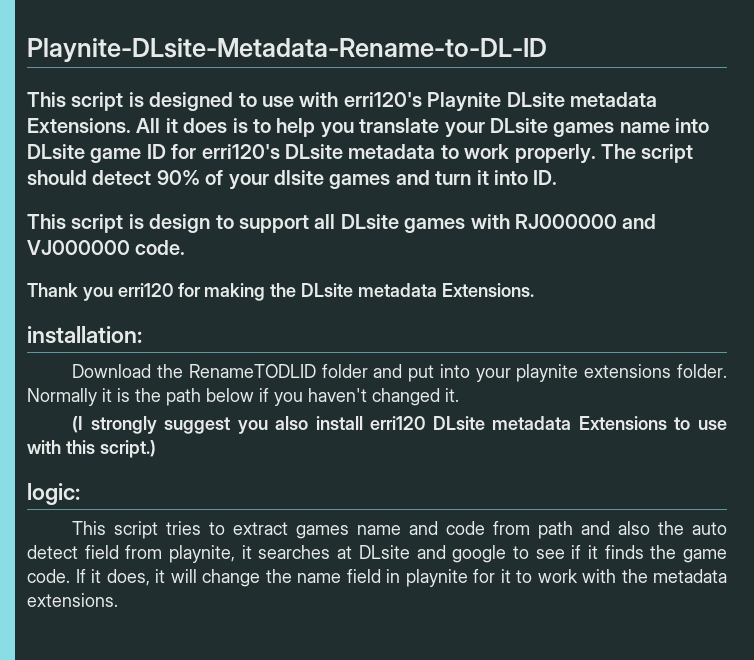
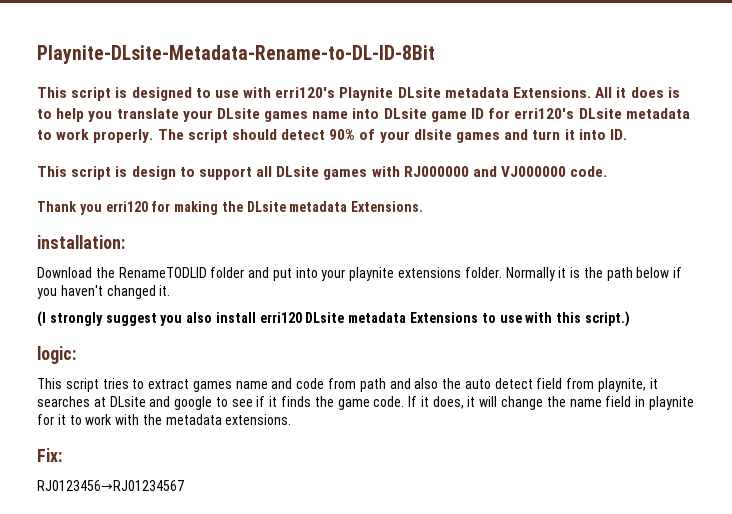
- Playnite-DLsite-Metadata-Rename-to-DL-ID
+ Playnite-DLsite-Metadata-Rename-to-DL-ID-8Bit
+ Fix:
+ RJ0123456→RJ01234567

